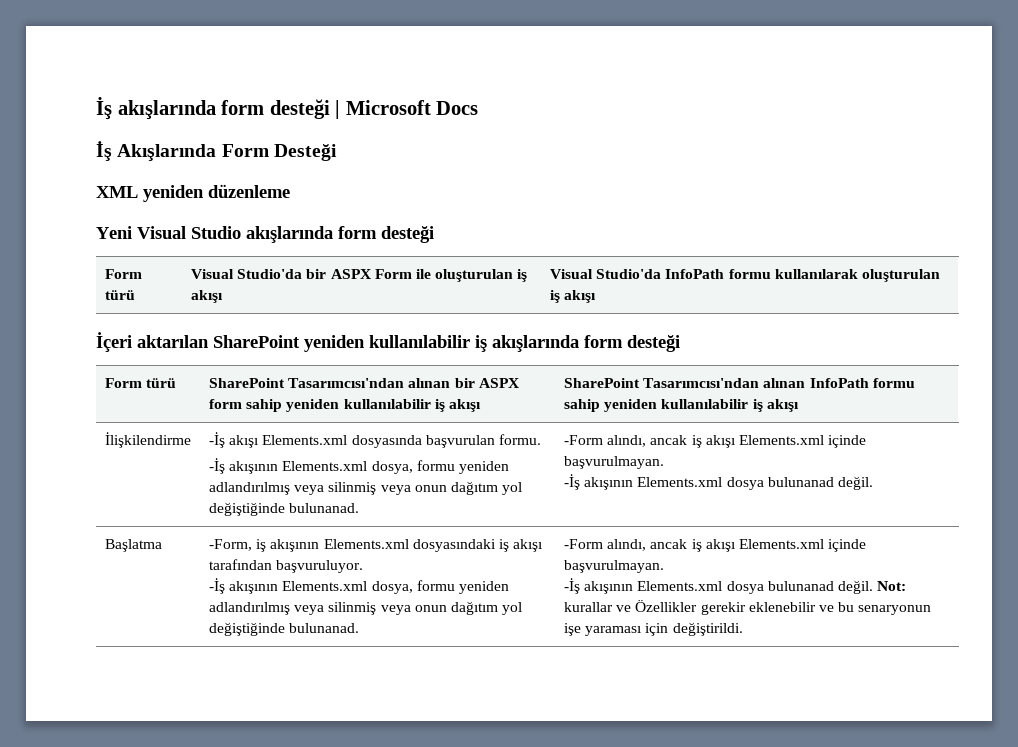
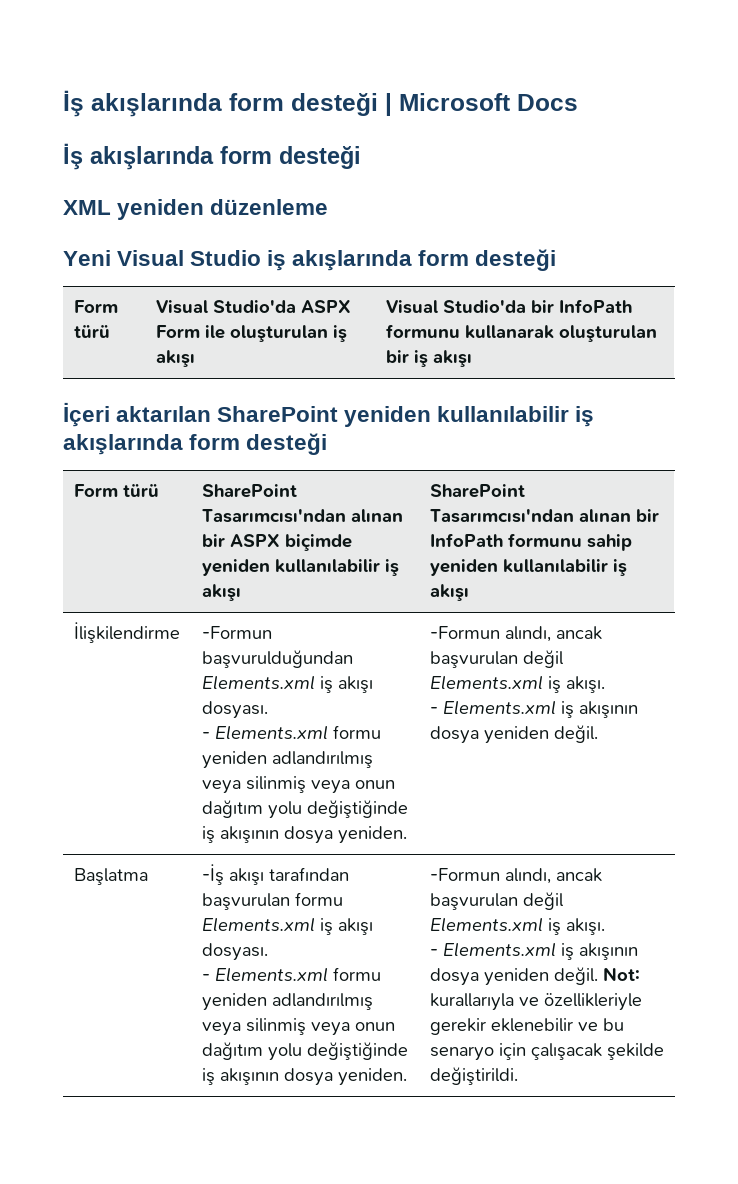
  İş akışlarında form desteği | Microsoft Docs
- İş Akışlarında Form Desteği
+ İş akışlarında form desteği
- Yeni Visual Studio akışlarında form desteği
+ Yeni Visual Studio iş akışlarında form desteği
- Form türü | Visual Studio'da bir ASPX Form ile oluşturulan iş akışı | Visual Studio'da InfoPath formu kullanılarak oluşturulan iş akışı
+ Form türü | Visual Studio'da ASPX Form ile oluşturulan iş akışı | Visual Studio'da bir InfoPath formunu kullanarak oluşturulan bir iş akışı
- Form türü | SharePoint Tasarımcısı'ndan alınan bir ASPX form sahip yeniden kullanılabilir iş akışı | SharePoint Tasarımcısı'ndan alınan InfoPath formu sahip yeniden kullanılabilir iş akışı
+ Form türü | SharePoint Tasarımcısı'ndan alınan bir ASPX biçimde yeniden kullanılabilir iş akışı | SharePoint Tasarımcısı'ndan alınan bir InfoPath formunu sahip yeniden kullanılabilir iş akışı
- İlişkilendirme | -İş akışı Elements.xml dosyasında başvurulan formu.
- -İş akışının Elements.xml dosya, formu yeniden adlandırılmış veya silinmiş veya onun dağıtım yol değiştiğinde bulunanad. | -Form alındı, ancak iş akışı Elements.xml içinde başvurulmayan.
- -İş akışının Elements.xml dosya bulunanad değil.
- Başlatma | -Form, iş akışının Elements.xml dosyasındaki iş akışı tarafından başvuruluyor.
- -İş akışının Elements.xml dosya, formu yeniden adlandırılmış veya silinmiş veya onun dağıtım yol değiştiğinde bulunanad. | -Form alındı, ancak iş akışı Elements.xml içinde başvurulmayan.
- -İş akışının Elements.xml dosya bulunanad değil. Not: kurallar ve Özellikler gerekir eklenebilir ve bu senaryonun işe yaraması için değiştirildi.
+ İlişkilendirme | -Formun başvurulduğundan Elements.xml iş akışı dosyası.
+ - Elements.xml formu yeniden adlandırılmış veya silinmiş veya onun dağıtım yolu değiştiğinde iş akışının dosya yeniden. | -Formun alındı, ancak başvurulan değil Elements.xml iş akışı.
+ - Elements.xml iş akışının dosya yeniden değil.
+ Başlatma | -İş akışı tarafından başvurulan formu Elements.xml iş akışı dosyası.
+ - Elements.xml formu yeniden adlandırılmış veya silinmiş veya onun dağıtım yolu değiştiğinde iş akışının dosya yeniden. | -Formun alındı, ancak başvurulan değil Elements.xml iş akışı.
+ - Elements.xml iş akışının dosya yeniden değil. Not: kurallarıyla ve özellikleriyle gerekir eklenebilir ve bu senaryo için çalışacak şekilde değiştirildi.

